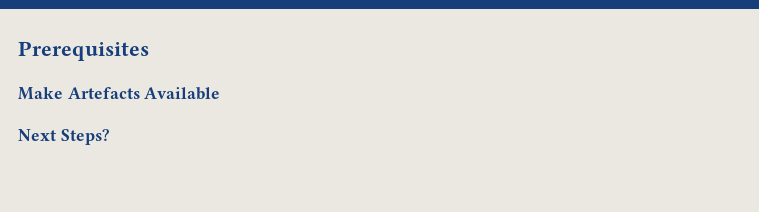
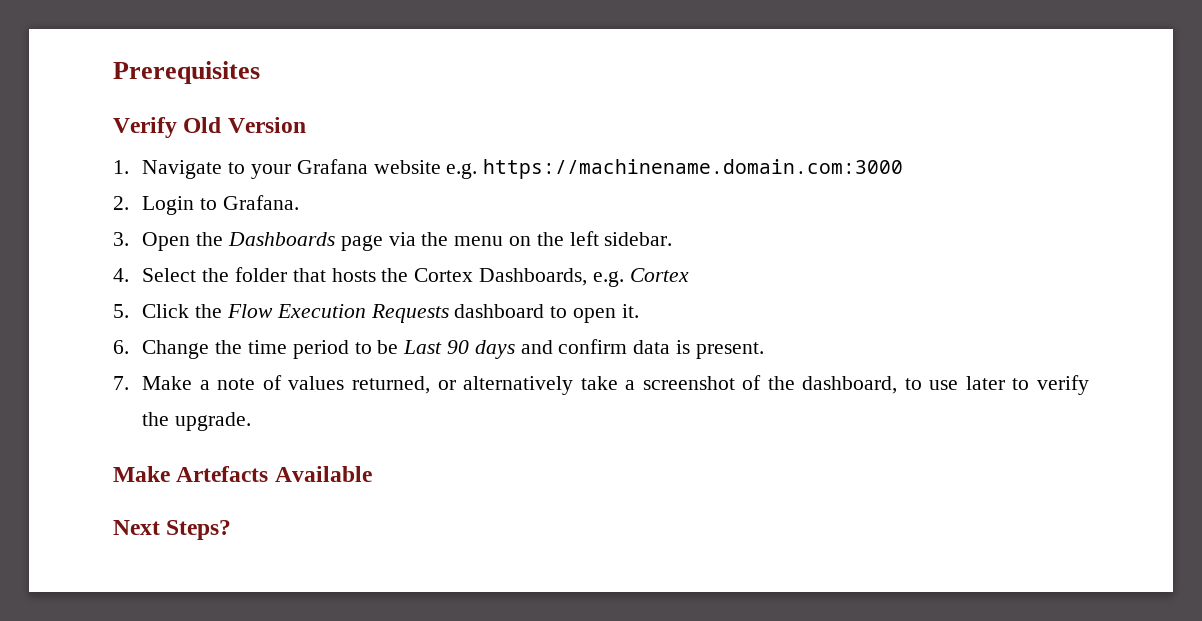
+ Verify Old Version
+ 1. Navigate to your Grafana website e.g. https://machinename.domain.com:3000
+ 2. Login to Grafana.
+ 3. Open the Dashboards page via the menu on the left sidebar.
+ 4. Select the folder that hosts the Cortex Dashboards, e.g. Cortex
+ 5. Click the Flow Execution Requests dashboard to open it.
+ 6. Change the time period to be Last 90 days and confirm data is present.
+ 7. Make a note of values returned, or alternatively take a screenshot of the dashboard, to use later to verify the upgrade.

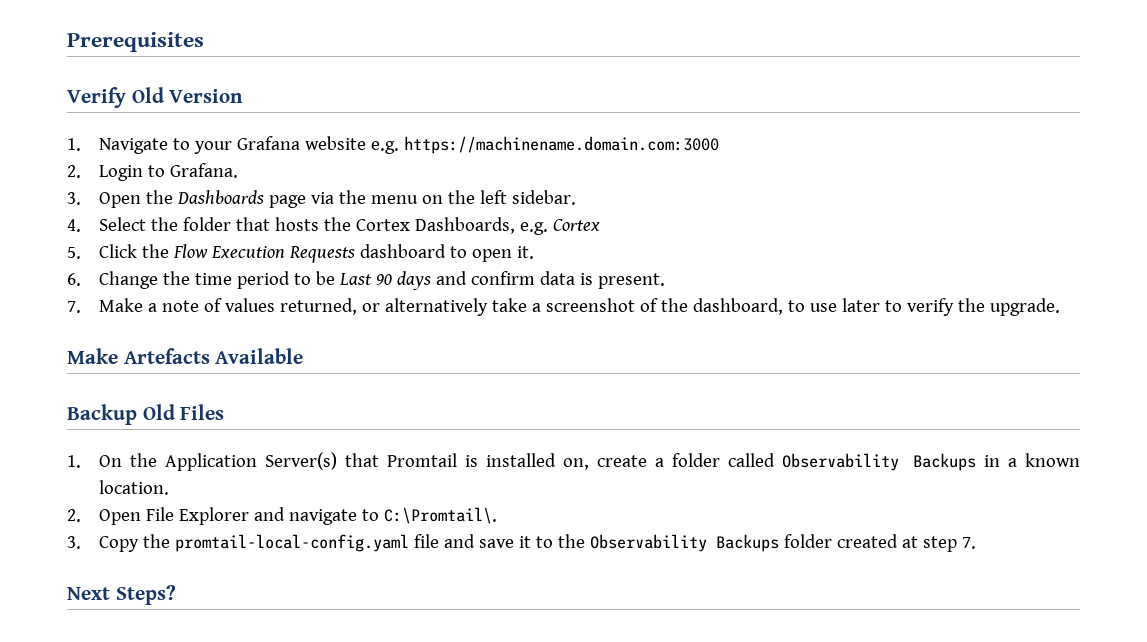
+ Backup Old Files
+ 1. On the Application Server(s) that Promtail is installed on, create a folder called Observability Backups in a known location.
+ 2. Open File Explorer and navigate to C:\Promtail\.
+ 3. Copy the promtail-local-config.yaml file and save it to the Observability Backups folder created at step 7.

